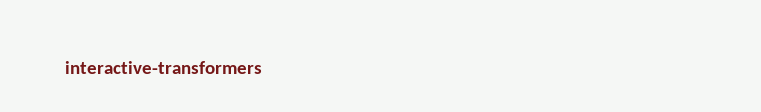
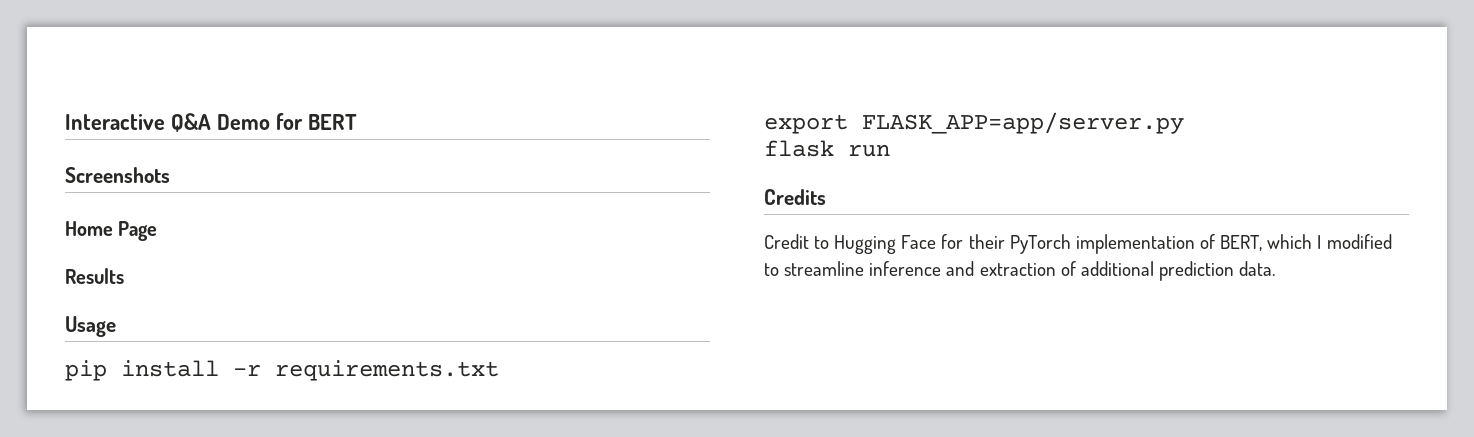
- interactive-transformers
+ Interactive Q&A Demo for BERT
+ Screenshots
+ Home Page
+ Results
+ Usage
+ pip install -r requirements.txt
+ export FLASK_APP=app/server.py
+ flask run
+ Credits
+ Credit to Hugging Face for their PyTorch implementation of BERT, which I modified to streamline inference and extraction of additional prediction data.

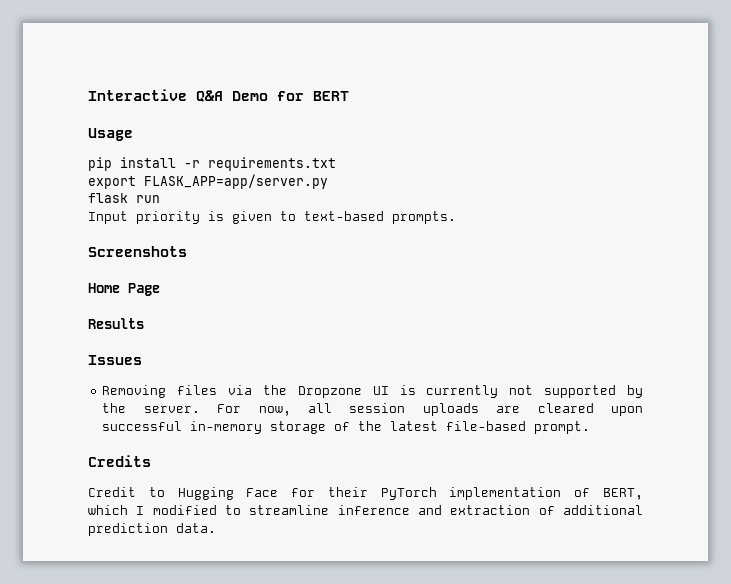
- Screenshots
- Home Page
- Results
+ Input priority is given to text-based prompts.
+ Screenshots
+ Home Page
+ Results
+ Issues
+ Removing files via the Dropzone UI is currently not supported by the server. For now, all session uploads are cleared upon successful in-memory storage of the latest file-based prompt.

